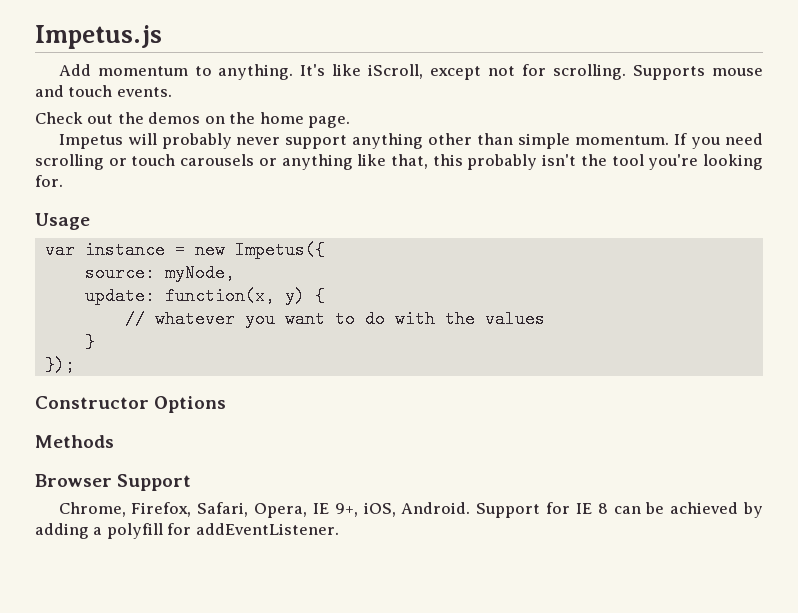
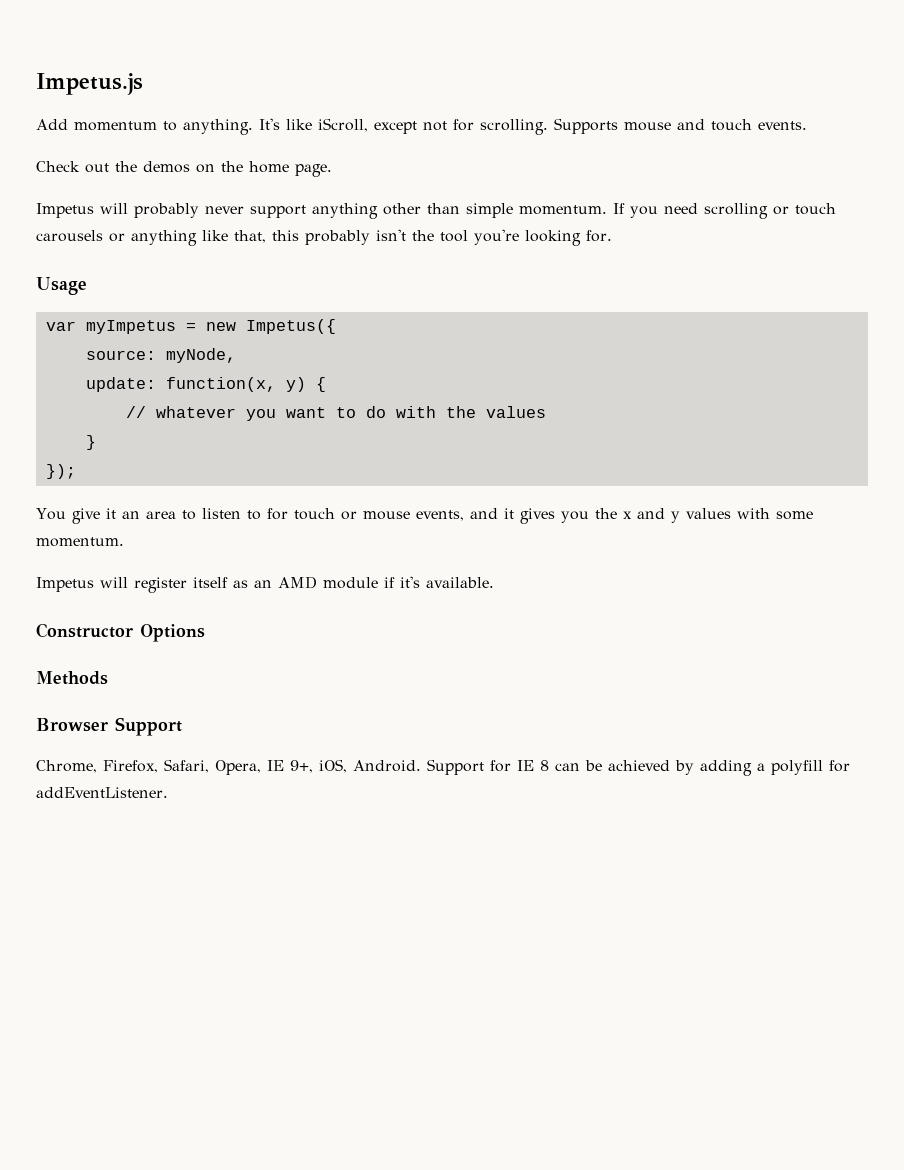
- var instance = new Impetus({
+ var myImpetus = new Impetus({
+ You give it an area to listen to for touch or mouse events, and it gives you the x and y values with some momentum.
+ Impetus will register itself as an AMD module if it's available.

